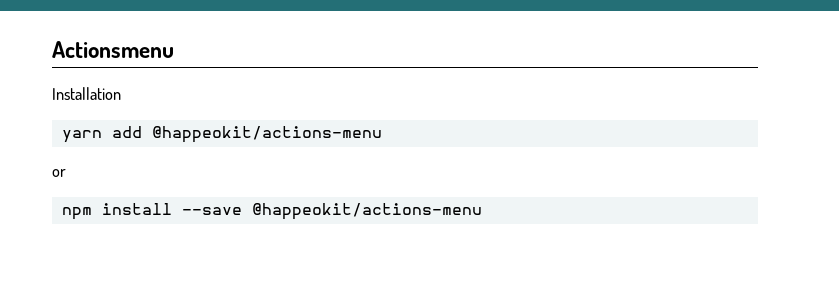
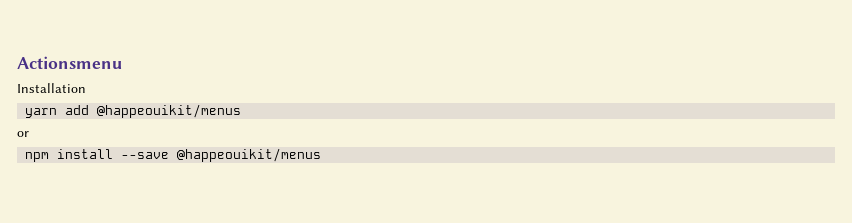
- yarn add @happeokit/actions-menu
+ yarn add @happeouikit/menus
- npm install --save @happeokit/actions-menu
+ npm install --save @happeouikit/menus

